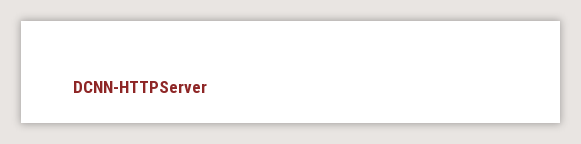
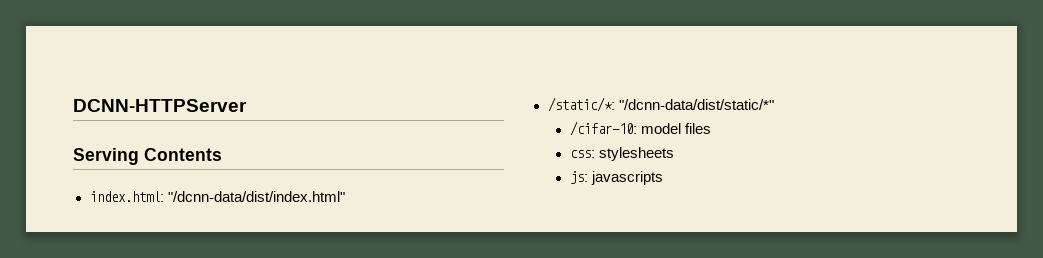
+ Serving Contents
+ index.html: "/dcnn-data/dist/index.html"
+ /static/*: "/dcnn-data/dist/static/*"
+ /cifar-10: model files
+ css: stylesheets
+ js: javascripts

